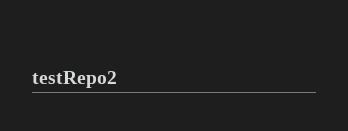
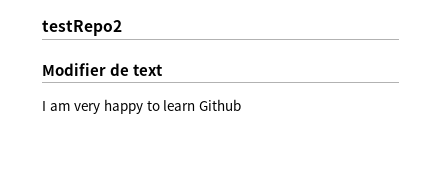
+ Modifier de text
+ I am very happy to learn Github

